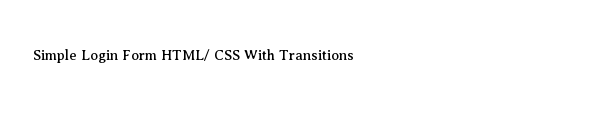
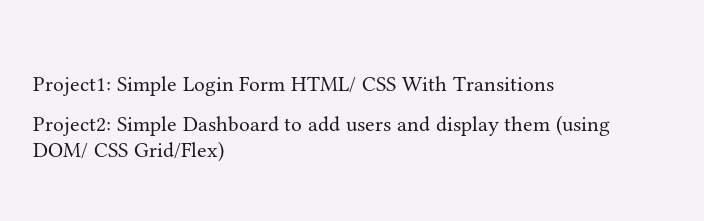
- Simple Login Form HTML/ CSS With Transitions
+ Project1: Simple Login Form HTML/ CSS With Transitions
+ Project2: Simple Dashboard to add users and display them (using DOM/ CSS Grid/Flex)

